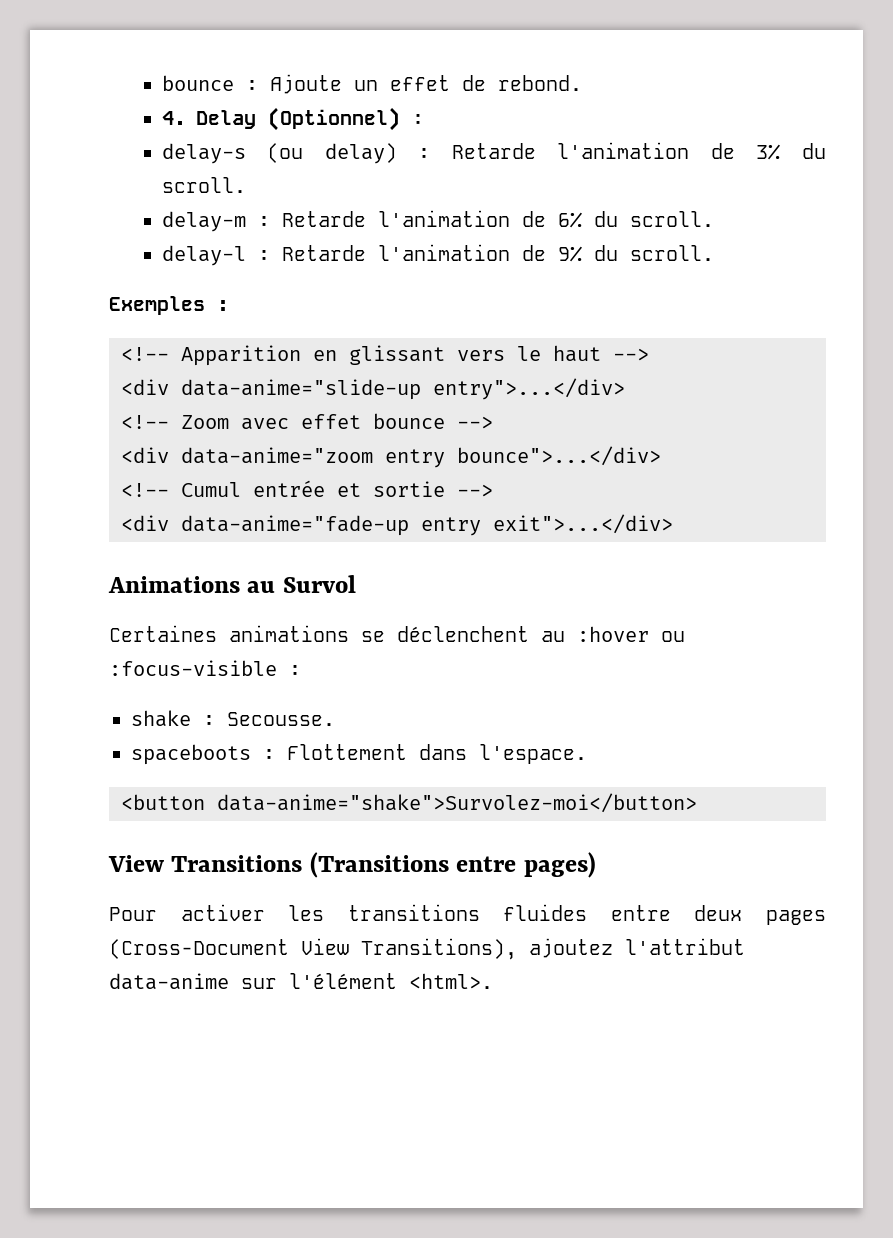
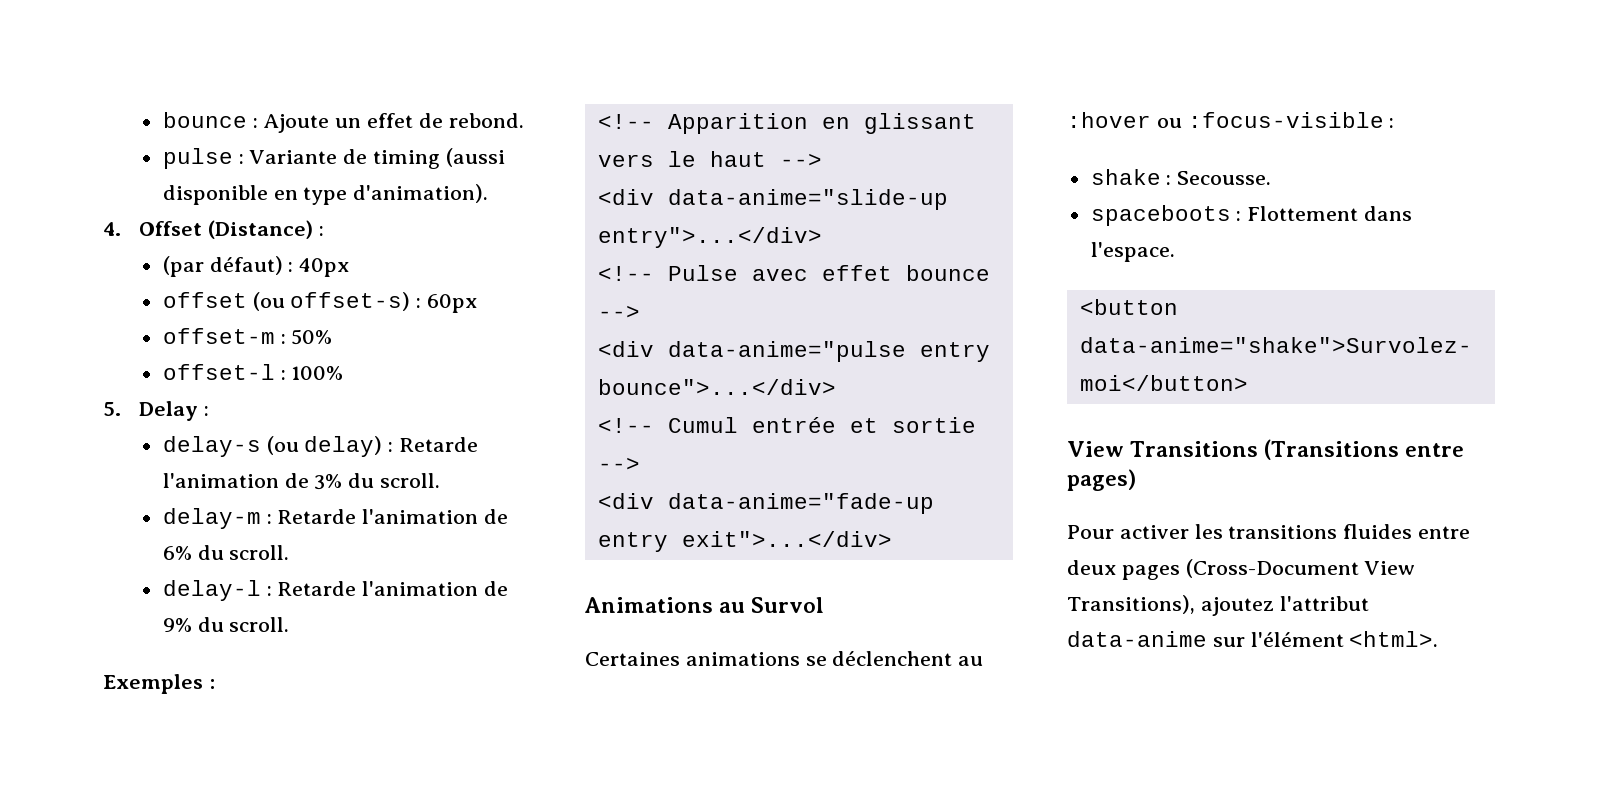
- 4. Delay (Optionnel) :
+ pulse : Variante de timing (aussi disponible en type d'animation).
+ 4. Offset (Distance) :
+ (par défaut) : 40px
+ offset (ou offset-s) : 60px
+ offset-m : 50%
+ offset-l : 100%
+ 5. Delay :
- <!-- Zoom avec effet bounce -->
+ <!-- Pulse avec effet bounce -->
- <div data-anime="zoom entry bounce">...</div>
+ <div data-anime="pulse entry bounce">...</div>

